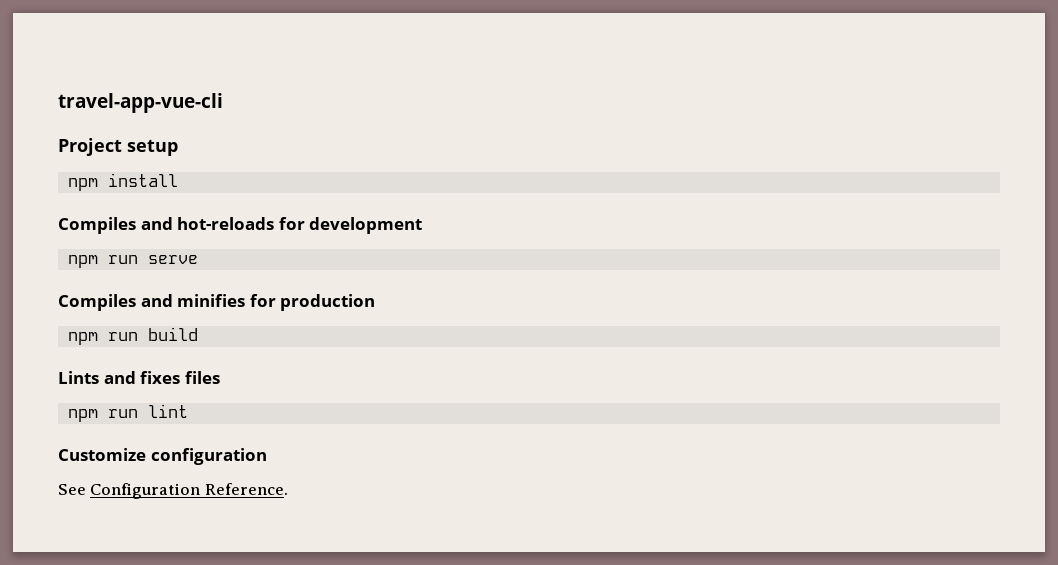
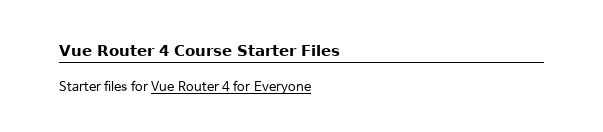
- travel-app-vue-cli
- Project setup
- npm install
- Compiles and hot-reloads for development
- npm run serve
- Compiles and minifies for production
- npm run build
- Lints and fixes files
- npm run lint
- Customize configuration
- See Configuration Reference.
+ Vue Router 4 Course Starter Files
+ Starter files for Vue Router 4 for Everyone

